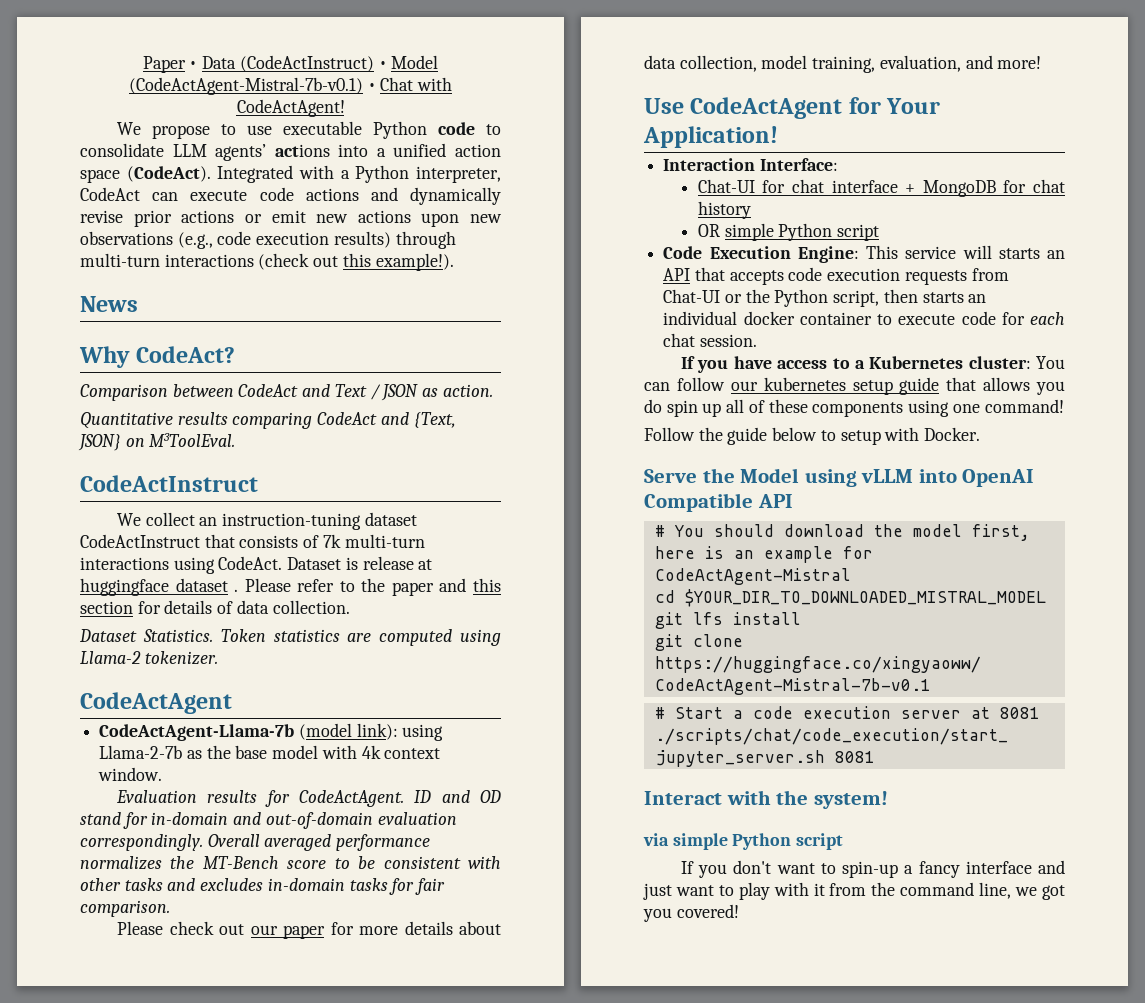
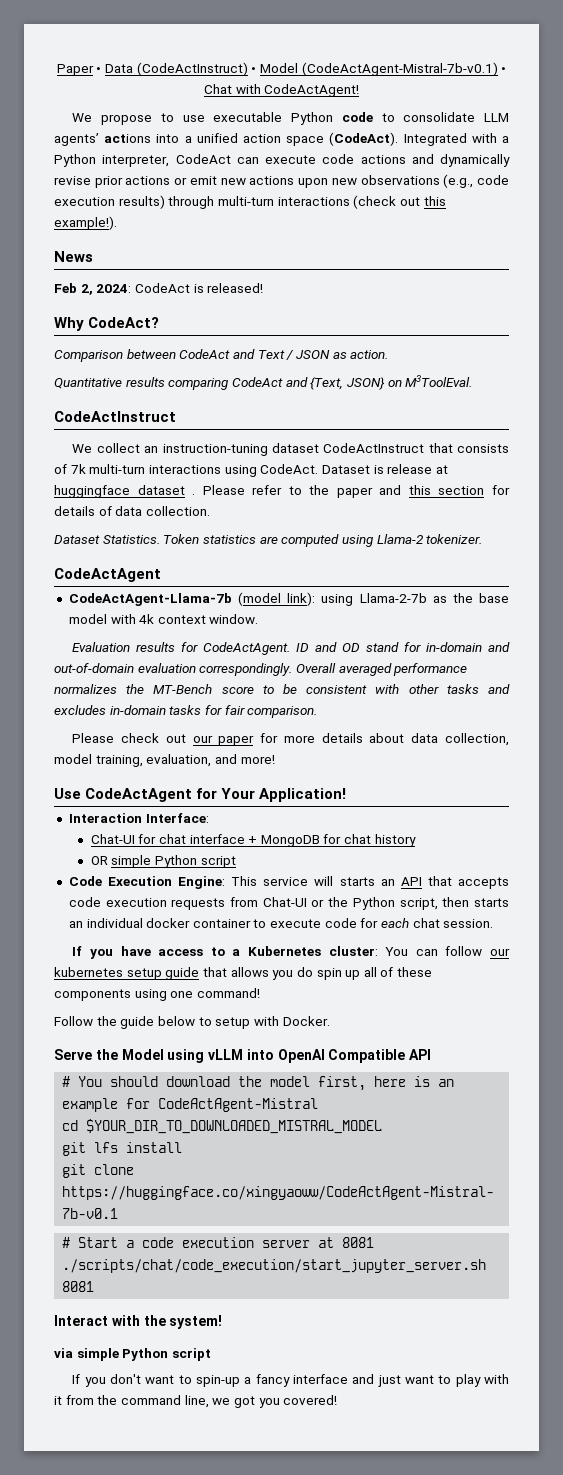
+ Feb 2, 2024: CodeAct is released!

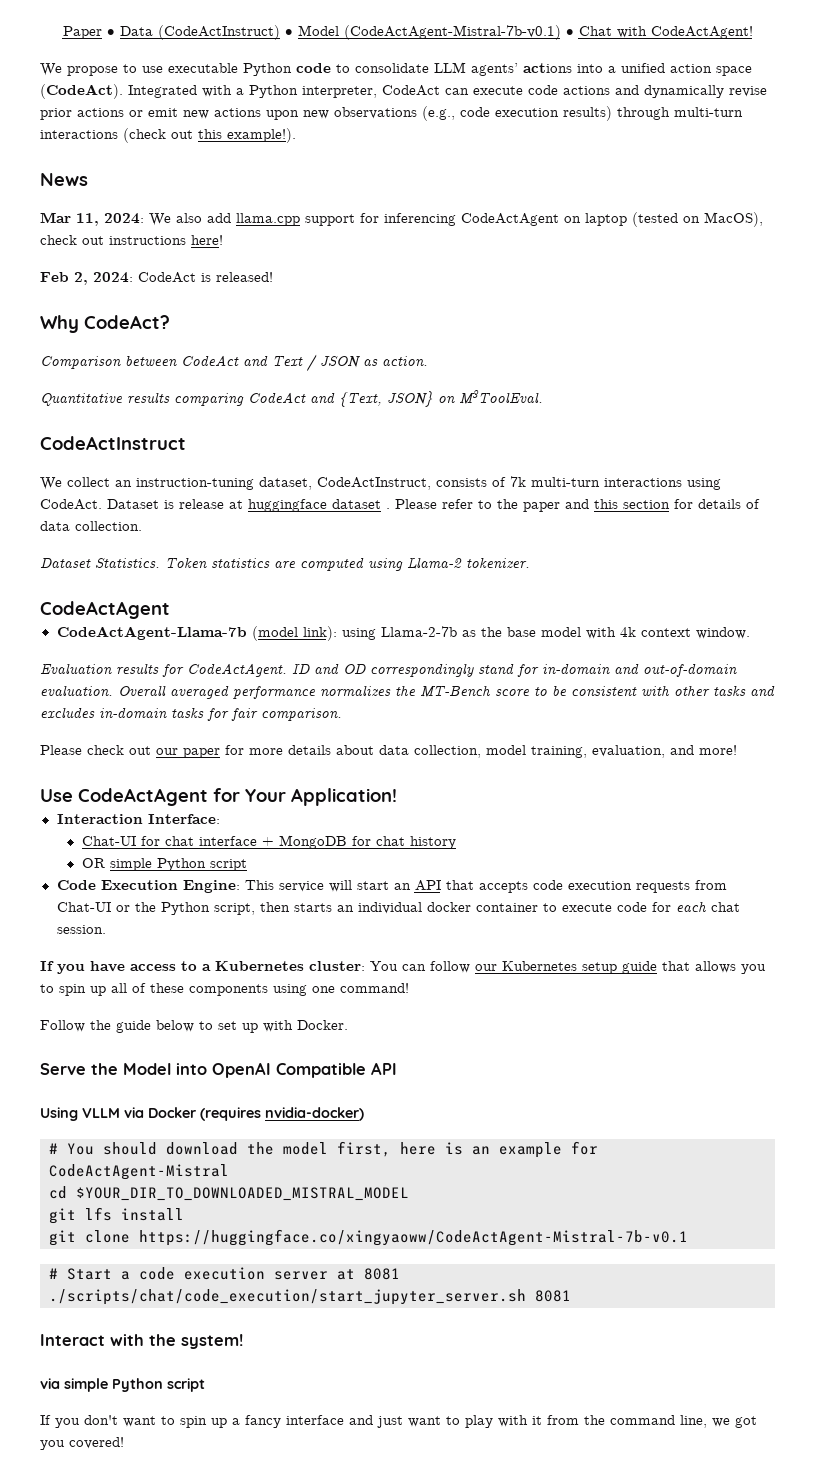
+ Mar 11, 2024: We also add llama.cpp support for inferencing CodeActAgent on laptop (tested on MacOS), check out instructions here!
- We collect an instruction-tuning dataset CodeActInstruct that consists of 7k multi-turn interactions using CodeAct.
+ We collect an instruction-tuning dataset, CodeActInstruct, consists of 7k multi-turn interactions using CodeAct.
- ID and OD stand for in-domain and out-of-domain evaluation correspondingly.
+ ID and OD correspondingly stand for in-domain and out-of-domain evaluation.
- Code Execution Engine: This service will starts an API that accepts code execution requests from Chat-UI or the Python script, then starts an individual docker container to execute code for each chat session.
+ Code Execution Engine: This service will start an API that accepts code execution requests from Chat-UI or the Python script, then starts an individual docker container to execute code for each chat session.
- If you have access to a Kubernetes cluster: You can follow our kubernetes setup guide that allows you do spin up all of these components using one command!
+ If you have access to a Kubernetes cluster: You can follow our Kubernetes setup guide that allows you to spin up all of these components using one command!
- Follow the guide below to setup with Docker.
+ Follow the guide below to set up with Docker.
- Serve the Model using vLLM into OpenAI Compatible API
+ Serve the Model into OpenAI Compatible API
+ Using VLLM via Docker (requires nvidia-docker)
- If you don't want to spin-up a fancy interface and just want to play with it from the command line, we got you covered!
+ If you don't want to spin up a fancy interface and just want to play with it from the command line, we got you covered!

